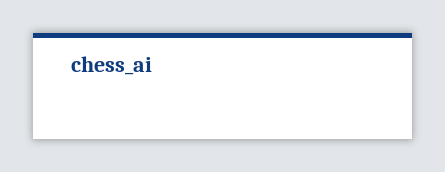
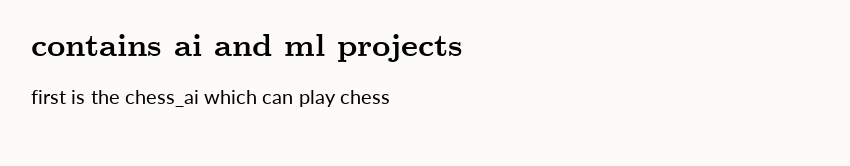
- chess_ai
+ contains ai and ml projects
+ first is the chess_ai which can play chess

